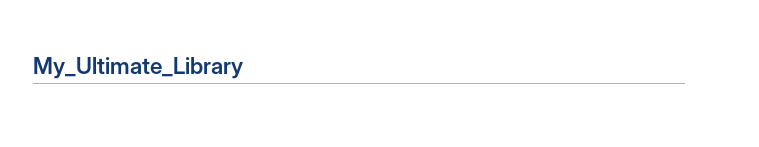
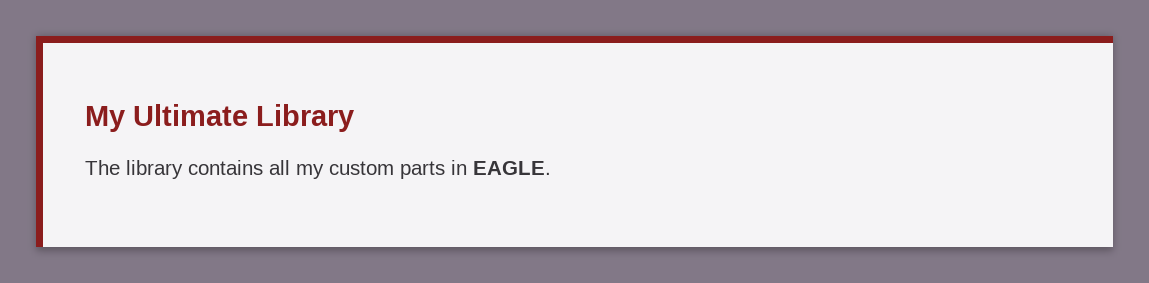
- My_Ultimate_Library
+ My Ultimate Library
+ The library contains all my custom parts in EAGLE.

